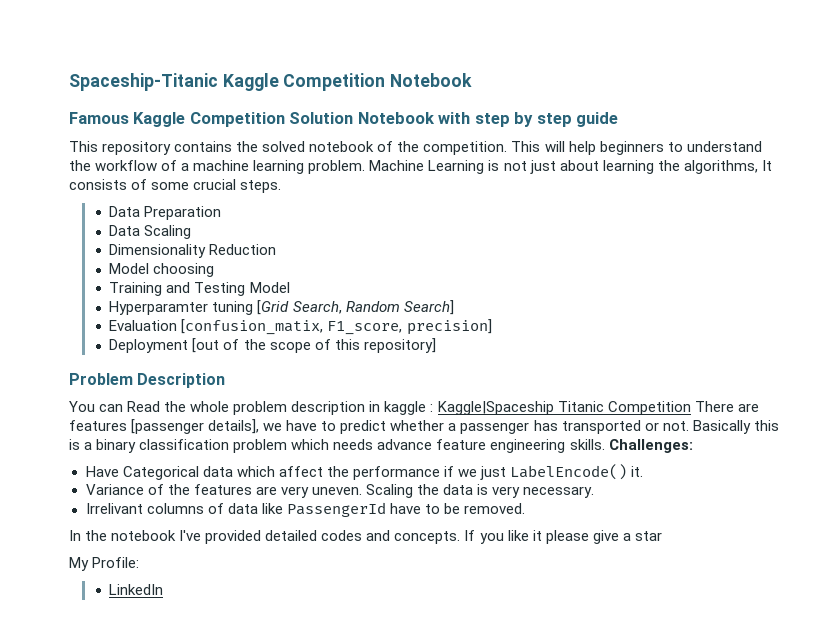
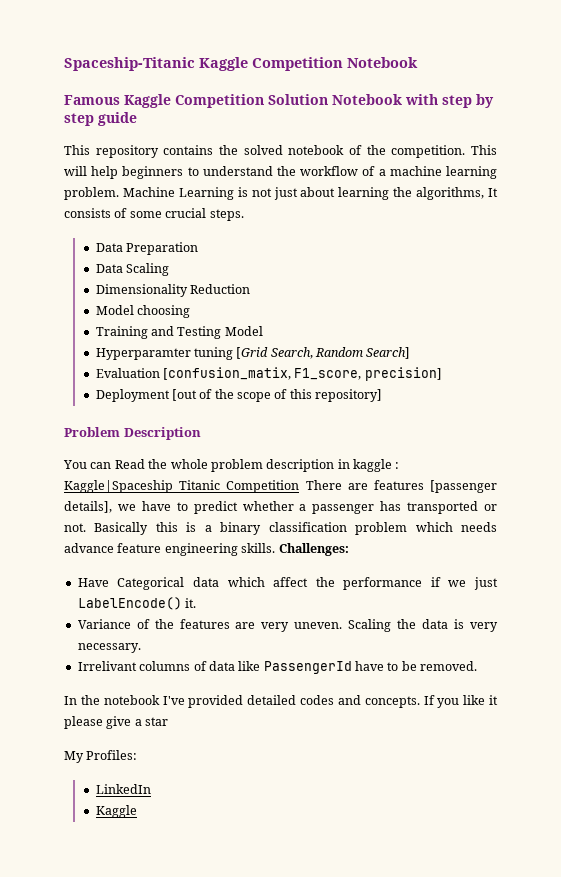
- My Profile:
+ My Profiles:
  LinkedIn
+ Kaggle

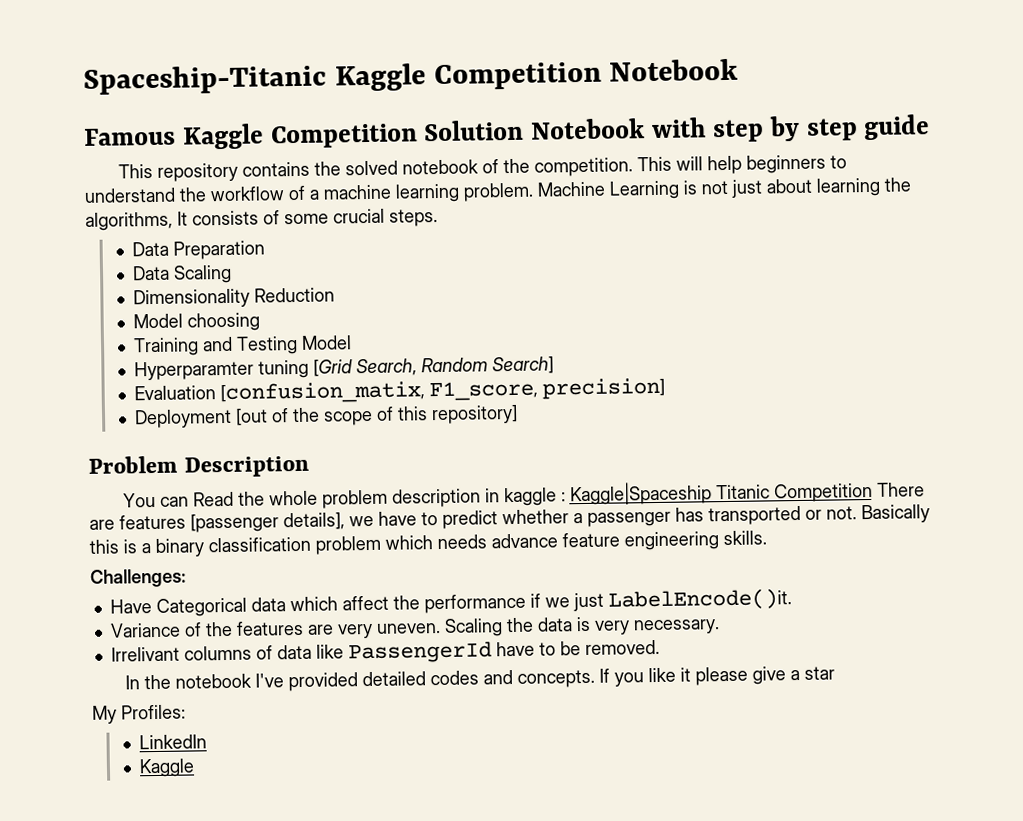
- Basically this is a binary classification problem which needs advance feature engineering skills. Challenges:
+ Basically this is a binary classification problem which needs advance feature engineering skills.
+ Challenges:
- Have Categorical data which affect the performance if we just LabelEncode() it.
+ Have Categorical data which affect the performance if we just LabelEncode()it.

